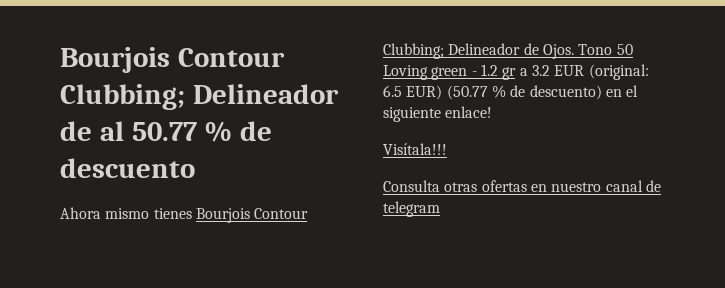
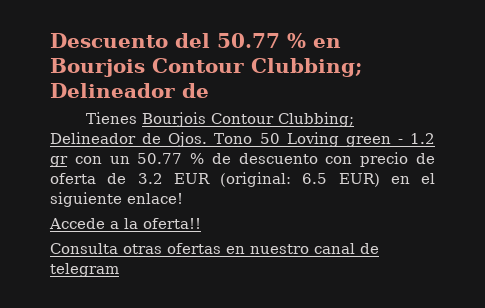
- Bourjois Contour Clubbing; Delineador de al 50.77 % de descuento
- Ahora mismo tienes Bourjois Contour Clubbing; Delineador de Ojos.
+ Descuento del 50.77 % en Bourjois Contour Clubbing; Delineador de
+ Tienes Bourjois Contour Clubbing; Delineador de Ojos.
- Tono 50 Loving green - 1.2 gr a 3.2 EUR (original: 6.5 EUR) (50.77 % de descuento) en el siguiente enlace!
+ Tono 50 Loving green - 1.2 gr con un 50.77 % de descuento con precio de oferta de 3.2 EUR (original: 6.5 EUR) en el siguiente enlace!
- Visítala!!!
+ Accede a la oferta!!

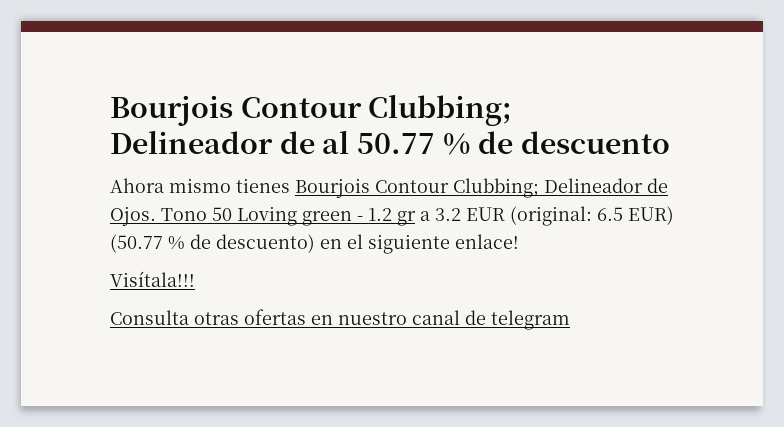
- Descuento del 50.77 % en Bourjois Contour Clubbing; Delineador de
- Tienes Bourjois Contour Clubbing; Delineador de Ojos.
+ Bourjois Contour Clubbing; Delineador de al 50.77 % de descuento
+ Ahora mismo tienes Bourjois Contour Clubbing; Delineador de Ojos.
- Tono 50 Loving green - 1.2 gr con un 50.77 % de descuento con precio de oferta de 3.2 EUR (original: 6.5 EUR) en el siguiente enlace!
+ Tono 50 Loving green - 1.2 gr a 3.2 EUR (original: 6.5 EUR) (50.77 % de descuento) en el siguiente enlace!
- Accede a la oferta!!
+ Visítala!!!

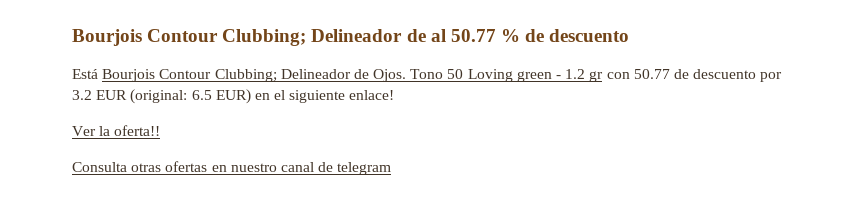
- Ahora mismo tienes Bourjois Contour Clubbing; Delineador de Ojos.
+ Está Bourjois Contour Clubbing; Delineador de Ojos.
- Tono 50 Loving green - 1.2 gr a 3.2 EUR (original: 6.5 EUR) (50.77 % de descuento) en el siguiente enlace!
+ Tono 50 Loving green - 1.2 gr con 50.77 de descuento por 3.2 EUR (original: 6.5 EUR) en el siguiente enlace!
- Visítala!!!
+ Ver la oferta!!

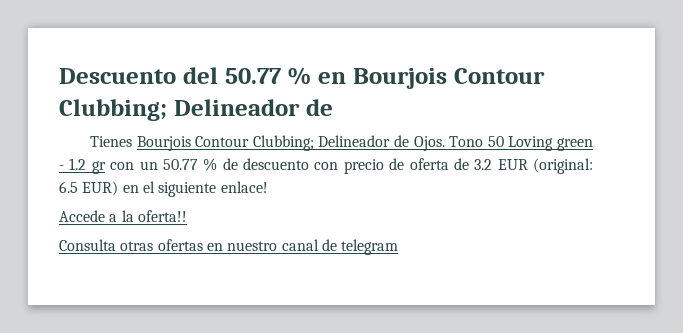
- Bourjois Contour Clubbing; Delineador de al 50.77 % de descuento
- Está Bourjois Contour Clubbing; Delineador de Ojos.
+ Descuento del 50.77 % en Bourjois Contour Clubbing; Delineador de
+ Tienes Bourjois Contour Clubbing; Delineador de Ojos.
- Tono 50 Loving green - 1.2 gr con 50.77 de descuento por 3.2 EUR (original: 6.5 EUR) en el siguiente enlace!
+ Tono 50 Loving green - 1.2 gr con un 50.77 % de descuento con precio de oferta de 3.2 EUR (original: 6.5 EUR) en el siguiente enlace!
- Ver la oferta!!
+ Accede a la oferta!!

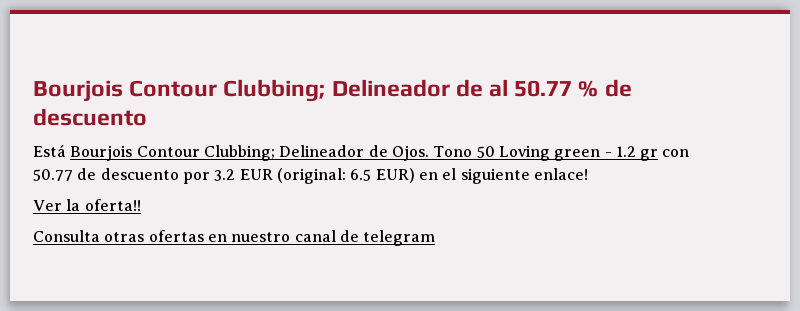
- Descuento del 50.77 % en Bourjois Contour Clubbing; Delineador de
- Tienes Bourjois Contour Clubbing; Delineador de Ojos.
+ Bourjois Contour Clubbing; Delineador de al 50.77 % de descuento
+ Está Bourjois Contour Clubbing; Delineador de Ojos.
- Tono 50 Loving green - 1.2 gr con un 50.77 % de descuento con precio de oferta de 3.2 EUR (original: 6.5 EUR) en el siguiente enlace!
+ Tono 50 Loving green - 1.2 gr con 50.77 de descuento por 3.2 EUR (original: 6.5 EUR) en el siguiente enlace!
- Accede a la oferta!!
+ Ver la oferta!!

